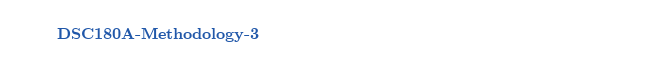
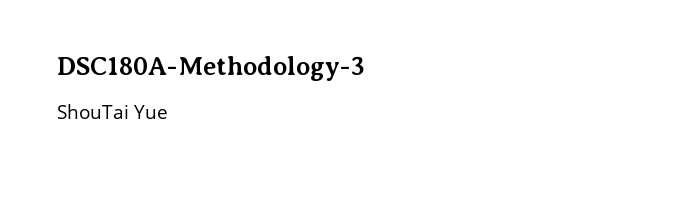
+ ShouTai Yue

